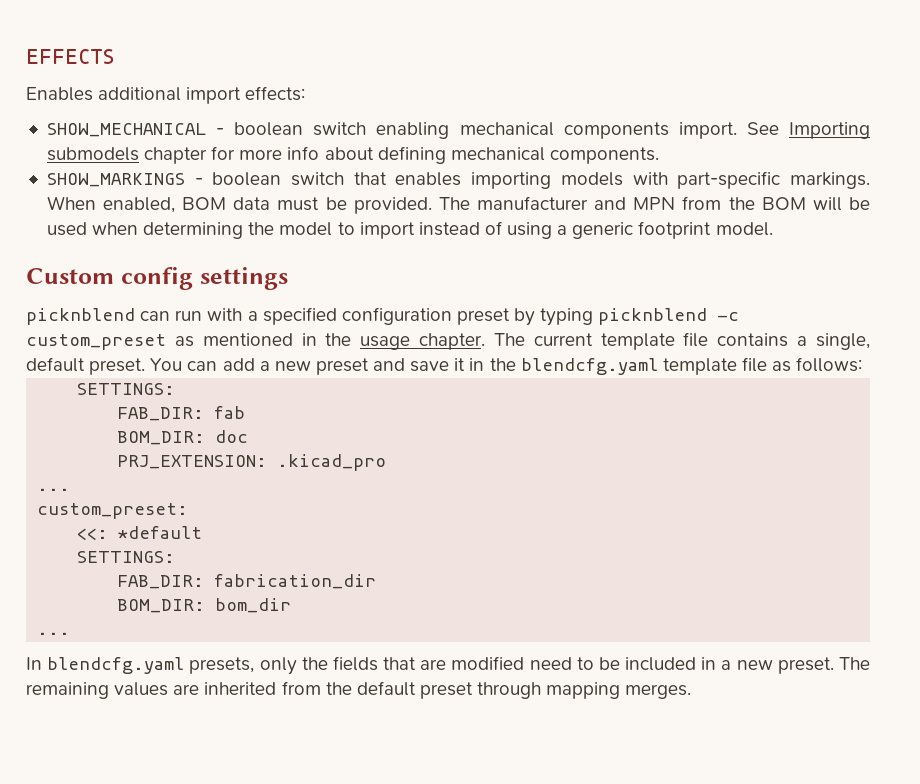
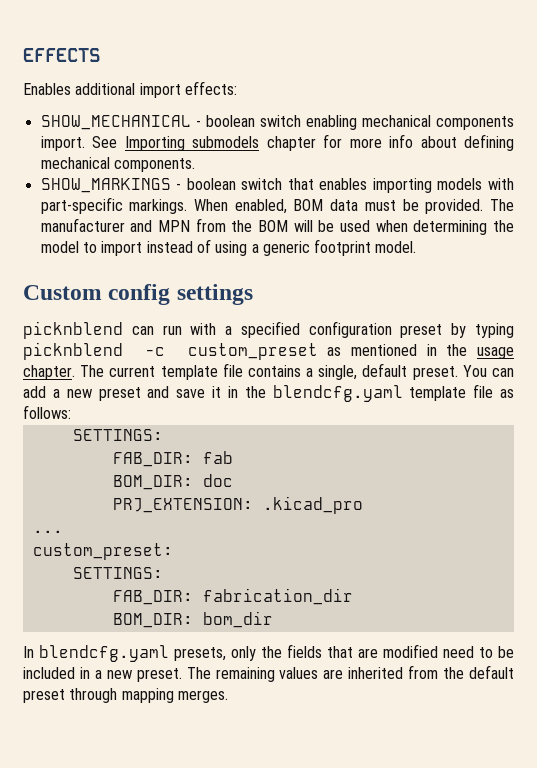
- <<: *default
  BOM_DIR: bom_dir
- ...

